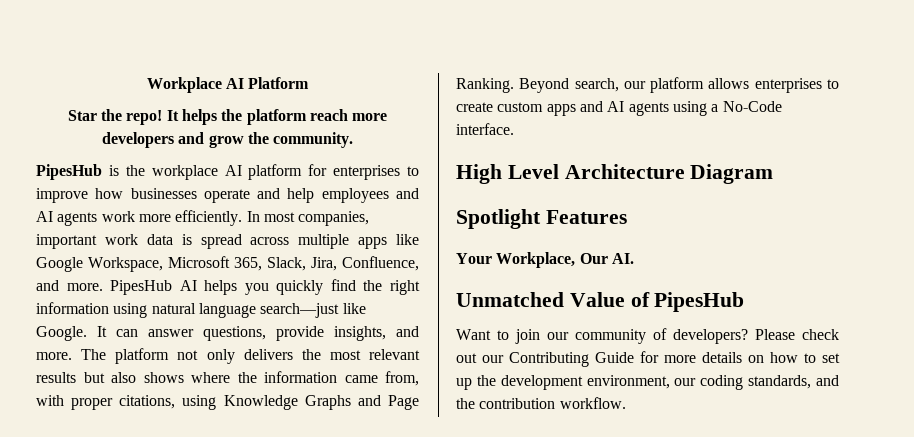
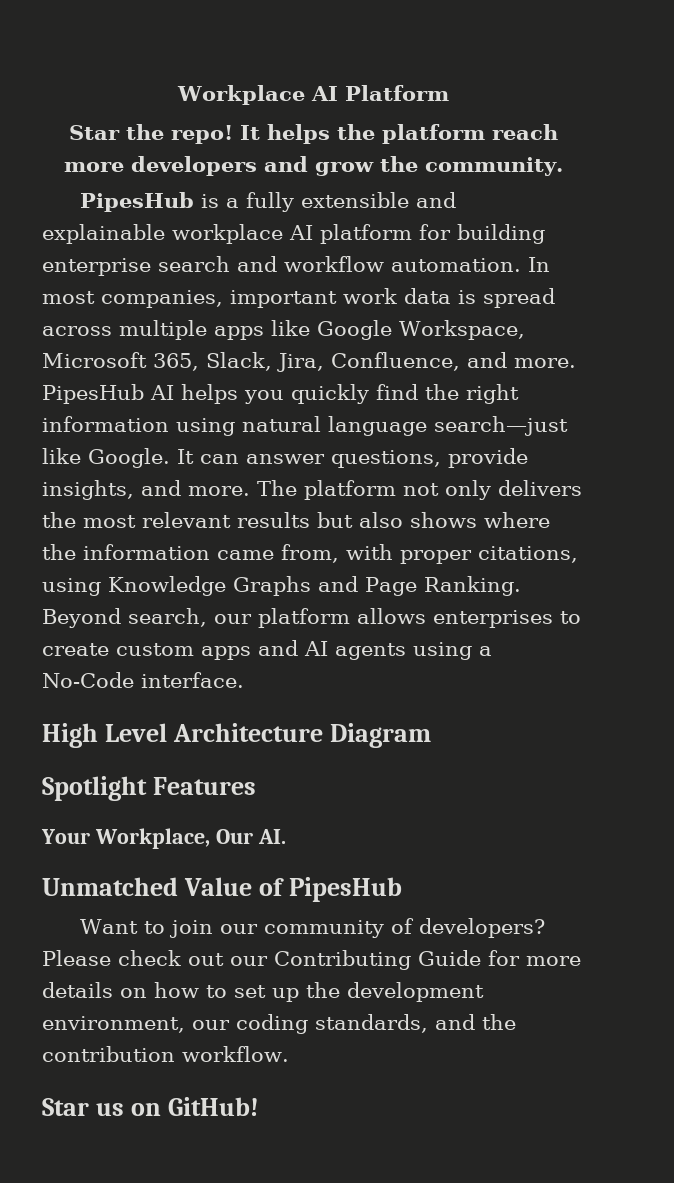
- PipesHub is the workplace AI platform for enterprises to improve how businesses operate and help employees and AI agents work more efficiently.
+ PipesHub is a fully extensible and explainable workplace AI platform for building enterprise search and workflow automation.
+ Star us on GitHub!

